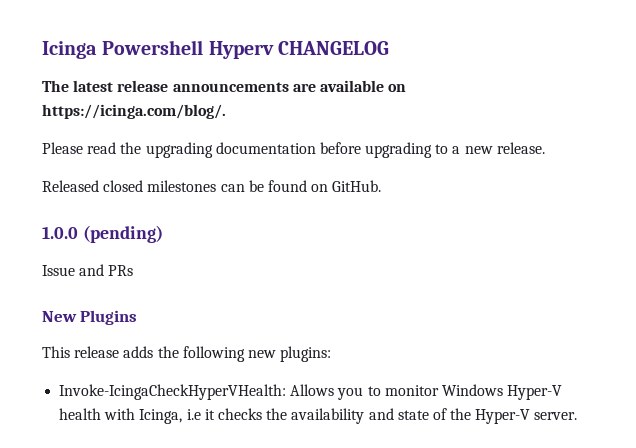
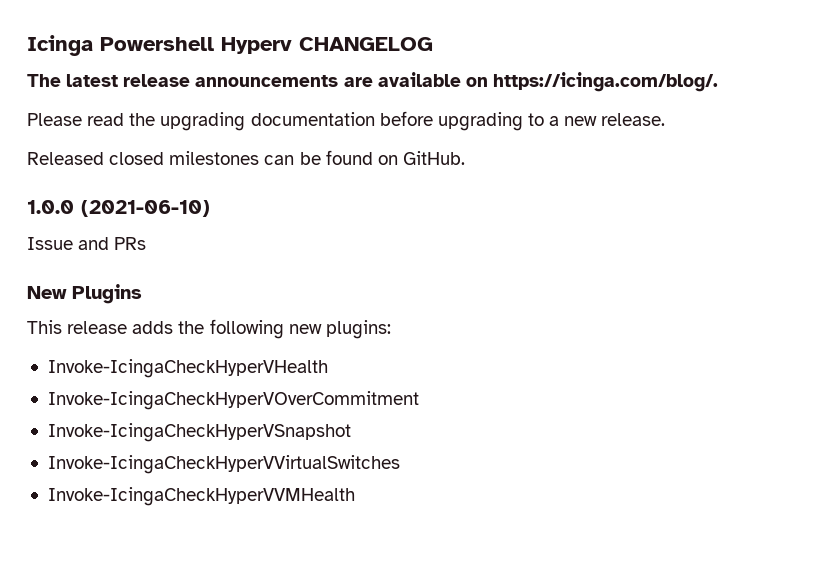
- 1.0.0 (pending)
+ 1.0.0 (2021-06-10)
- Invoke-IcingaCheckHyperVHealth: Allows you to monitor Windows Hyper-V health with Icinga, i.e it checks the availability and state of the Hyper-V server.
+ Invoke-IcingaCheckHyperVHealth
+ Invoke-IcingaCheckHyperVOverCommitment
+ Invoke-IcingaCheckHyperVSnapshot
+ Invoke-IcingaCheckHyperVVirtualSwitches
+ Invoke-IcingaCheckHyperVVMHealth

